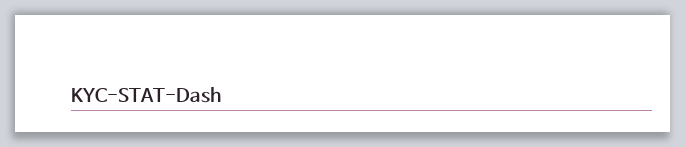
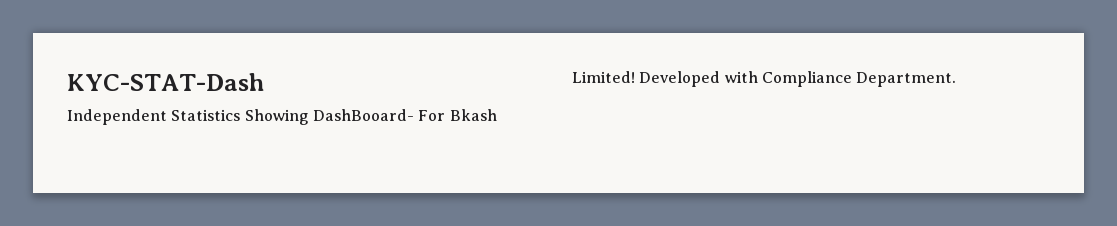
+ Independent Statistics Showing DashBooard- For Bkash Limited! Developed with Compliance Department.

